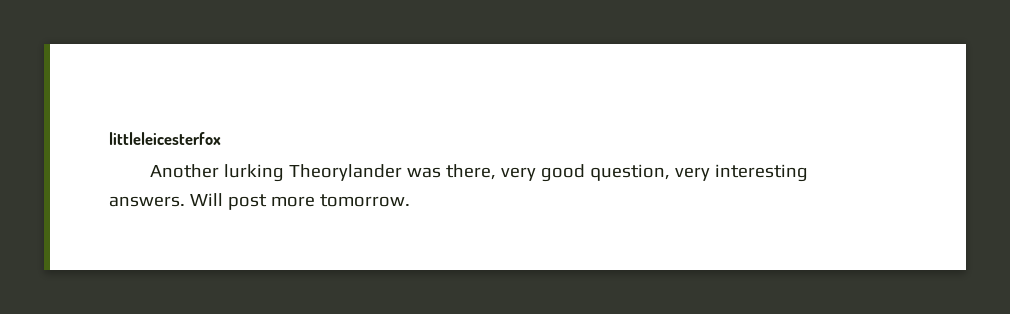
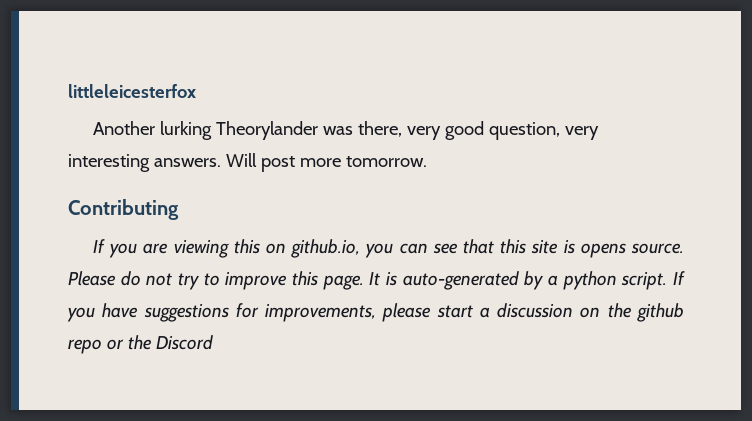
+ Contributing
+ If you are viewing this on github.io, you can see that this site is opens source. Please do not try to improve this page. It is auto-generated by a python script. If you have suggestions for improvements, please start a discussion on the github repo or the Discord

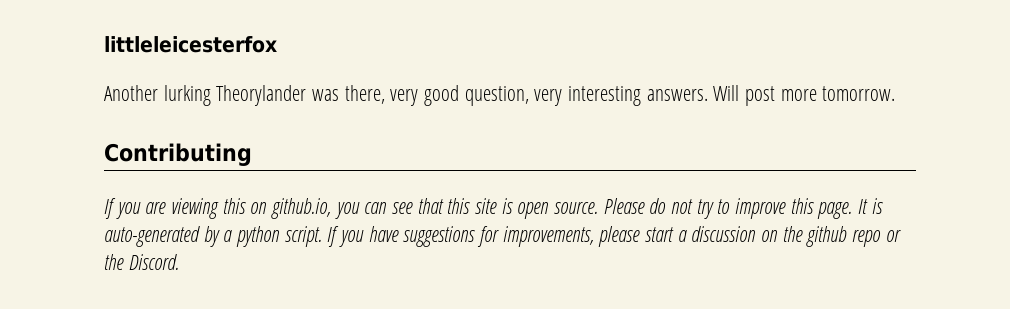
- If you are viewing this on github.io, you can see that this site is opens source.
+ If you are viewing this on github.io, you can see that this site is open source.
- If you have suggestions for improvements, please start a discussion on the github repo or the Discord
+ If you have suggestions for improvements, please start a discussion on the github repo or the Discord.

